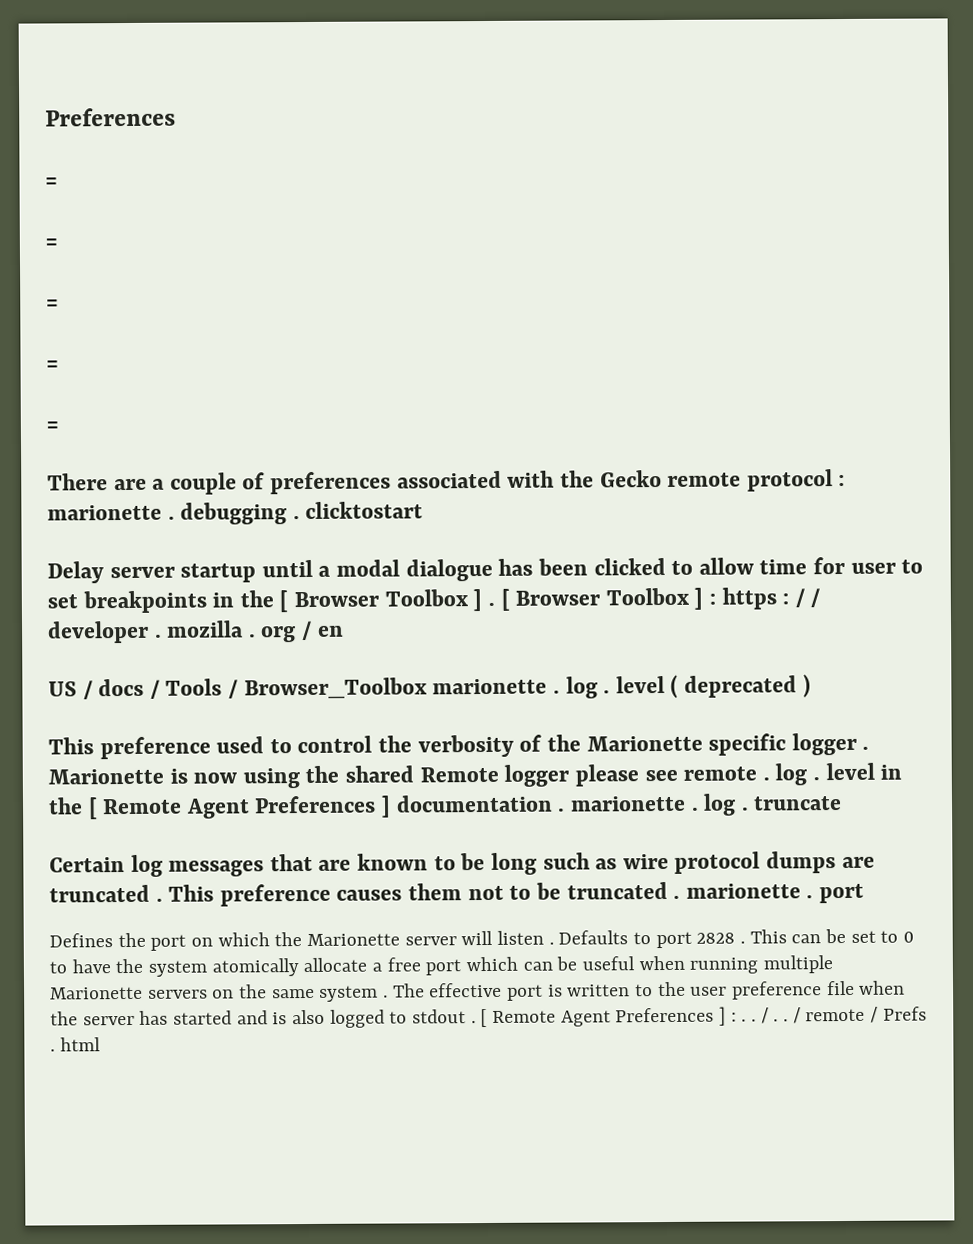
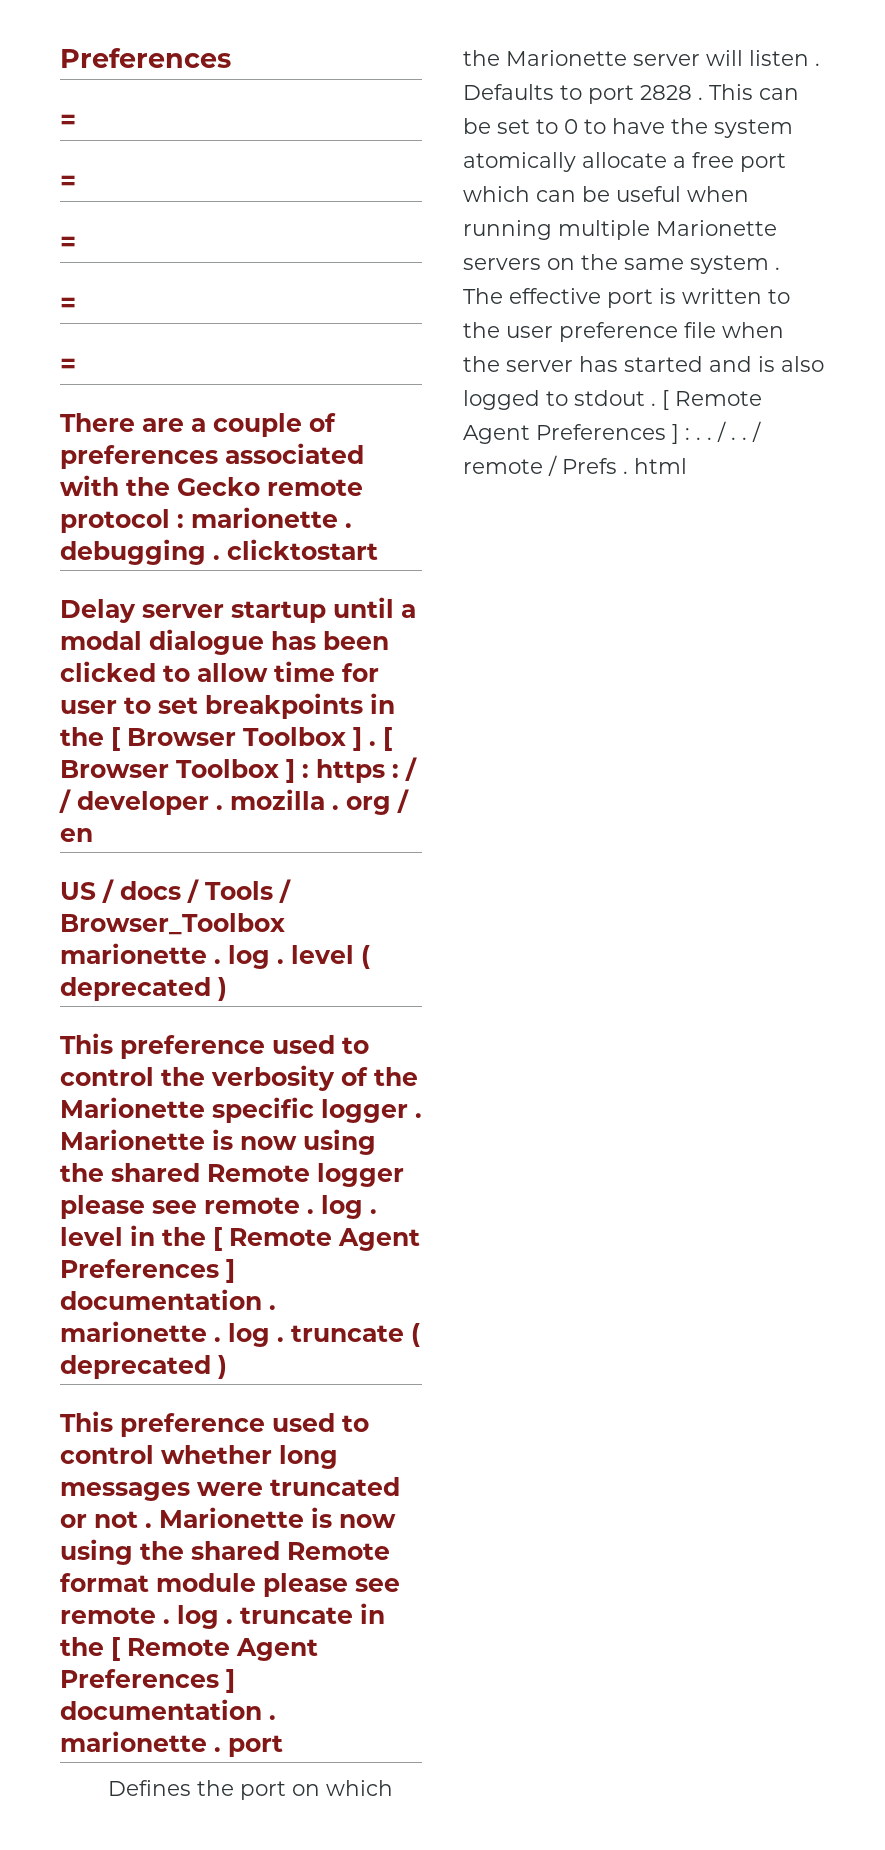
- Marionette is now using the shared Remote logger please see remote . log . level in the [ Remote Agent Preferences ] documentation . marionette . log . truncate
- Certain log messages that are known to be long such as wire protocol dumps are truncated . This preference causes them not to be truncated . marionette . port
+ Marionette is now using the shared Remote logger please see remote . log . level in the [ Remote Agent Preferences ] documentation . marionette . log . truncate ( deprecated )
+ This preference used to control whether long messages were truncated or not . Marionette is now using the shared Remote format module please see remote . log . truncate in the [ Remote Agent Preferences ] documentation . marionette . port

